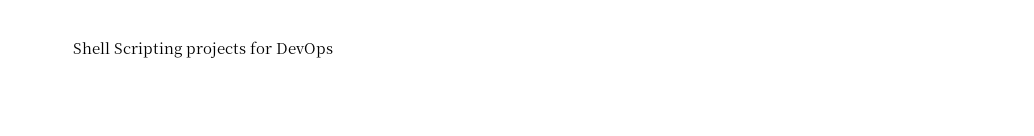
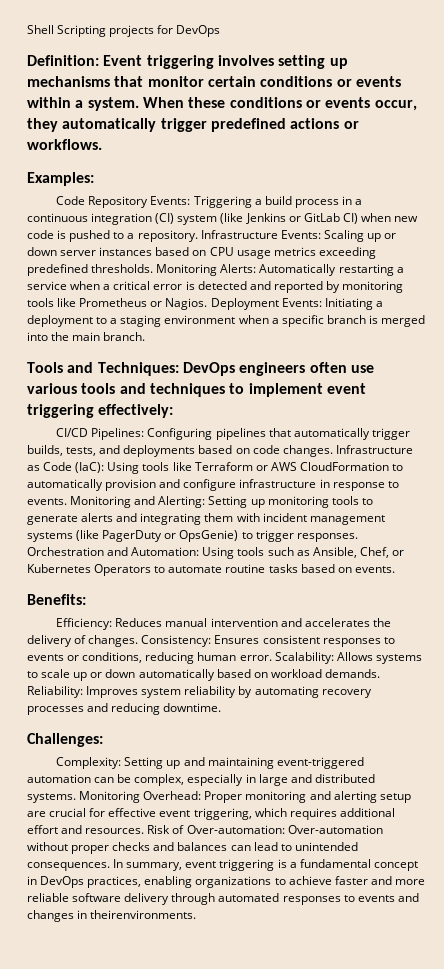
+ Definition: Event triggering involves setting up mechanisms that monitor certain conditions or events within a system. When these conditions or events occur, they automatically trigger predefined actions or workflows.
+ Examples:
+ Code Repository Events: Triggering a build process in a continuous integration (CI) system (like Jenkins or GitLab CI) when new code is pushed to a repository. Infrastructure Events: Scaling up or down server instances based on CPU usage metrics exceeding predefined thresholds. Monitoring Alerts: Automatically restarting a service when a critical error is detected and reported by monitoring tools like Prometheus or Nagios. Deployment Events: Initiating a deployment to a staging environment when a specific branch is merged into the main branch.
+ Tools and Techniques: DevOps engineers often use various tools and techniques to implement event triggering effectively:
+ CI/CD Pipelines: Configuring pipelines that automatically trigger builds, tests, and deployments based on code changes. Infrastructure as Code (IaC): Using tools like Terraform or AWS CloudFormation to automatically provision and configure infrastructure in response to events. Monitoring and Alerting: Setting up monitoring tools to generate alerts and integrating them with incident management systems (like PagerDuty or OpsGenie) to trigger responses. Orchestration and Automation: Using tools such as Ansible, Chef, or Kubernetes Operators to automate routine tasks based on events.
+ Benefits:
+ Efficiency: Reduces manual intervention and accelerates the delivery of changes. Consistency: Ensures consistent responses to events or conditions, reducing human error. Scalability: Allows systems to scale up or down automatically based on workload demands. Reliability: Improves system reliability by automating recovery processes and reducing downtime.
+ Challenges:
+ Complexity: Setting up and maintaining event-triggered automation can be complex, especially in large and distributed systems. Monitoring Overhead: Proper monitoring and alerting setup are crucial for effective event triggering, which requires additional effort and resources. Risk of Over-automation: Over-automation without proper checks and balances can lead to unintended consequences. In summary, event triggering is a fundamental concept in DevOps practices, enabling organizations to achieve faster and more reliable software delivery through automated responses to events and changes in theirenvironments.

